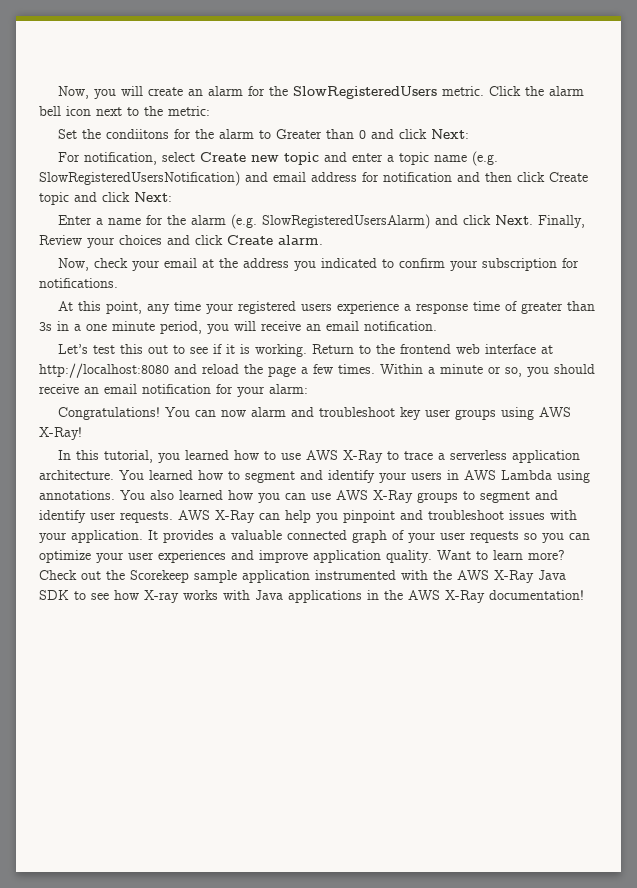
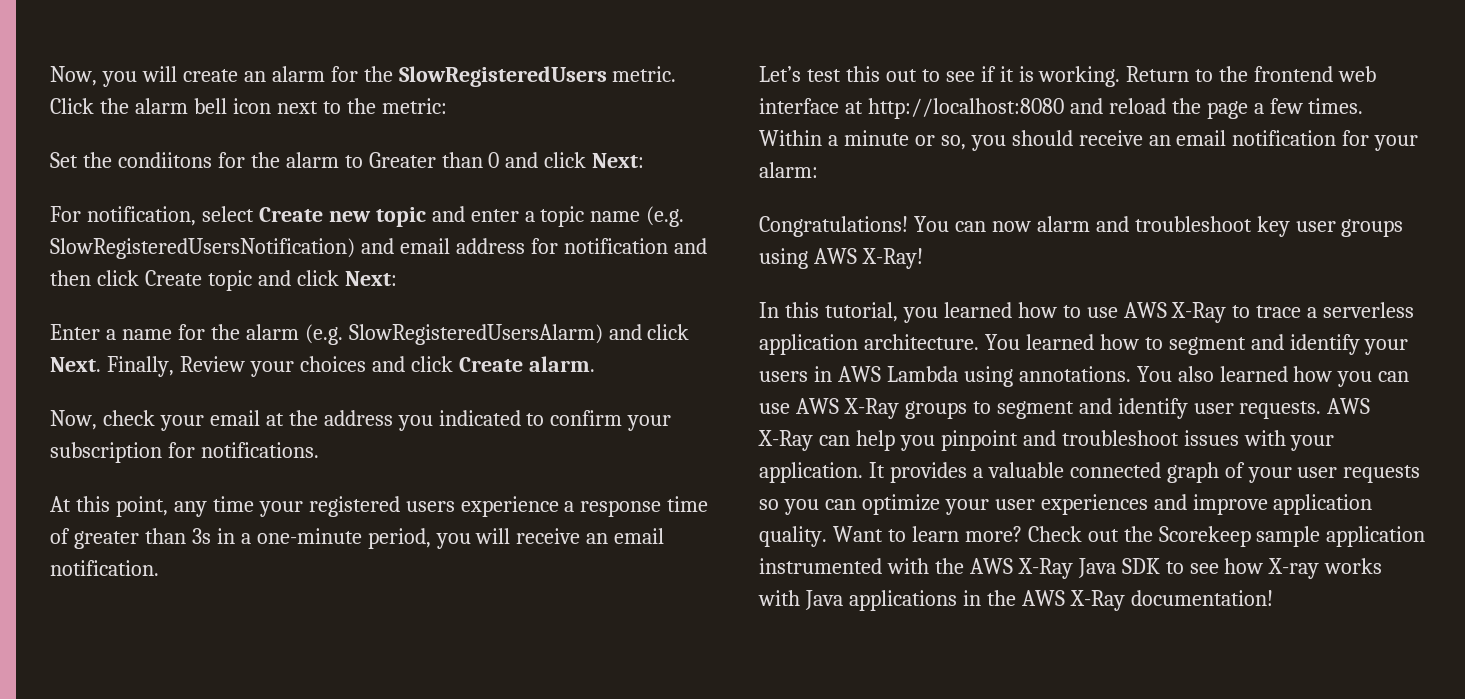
- At this point, any time your registered users experience a response time of greater than 3s in a one minute period, you will receive an email notification.
+ At this point, any time your registered users experience a response time of greater than 3s in a one-minute period, you will receive an email notification.

